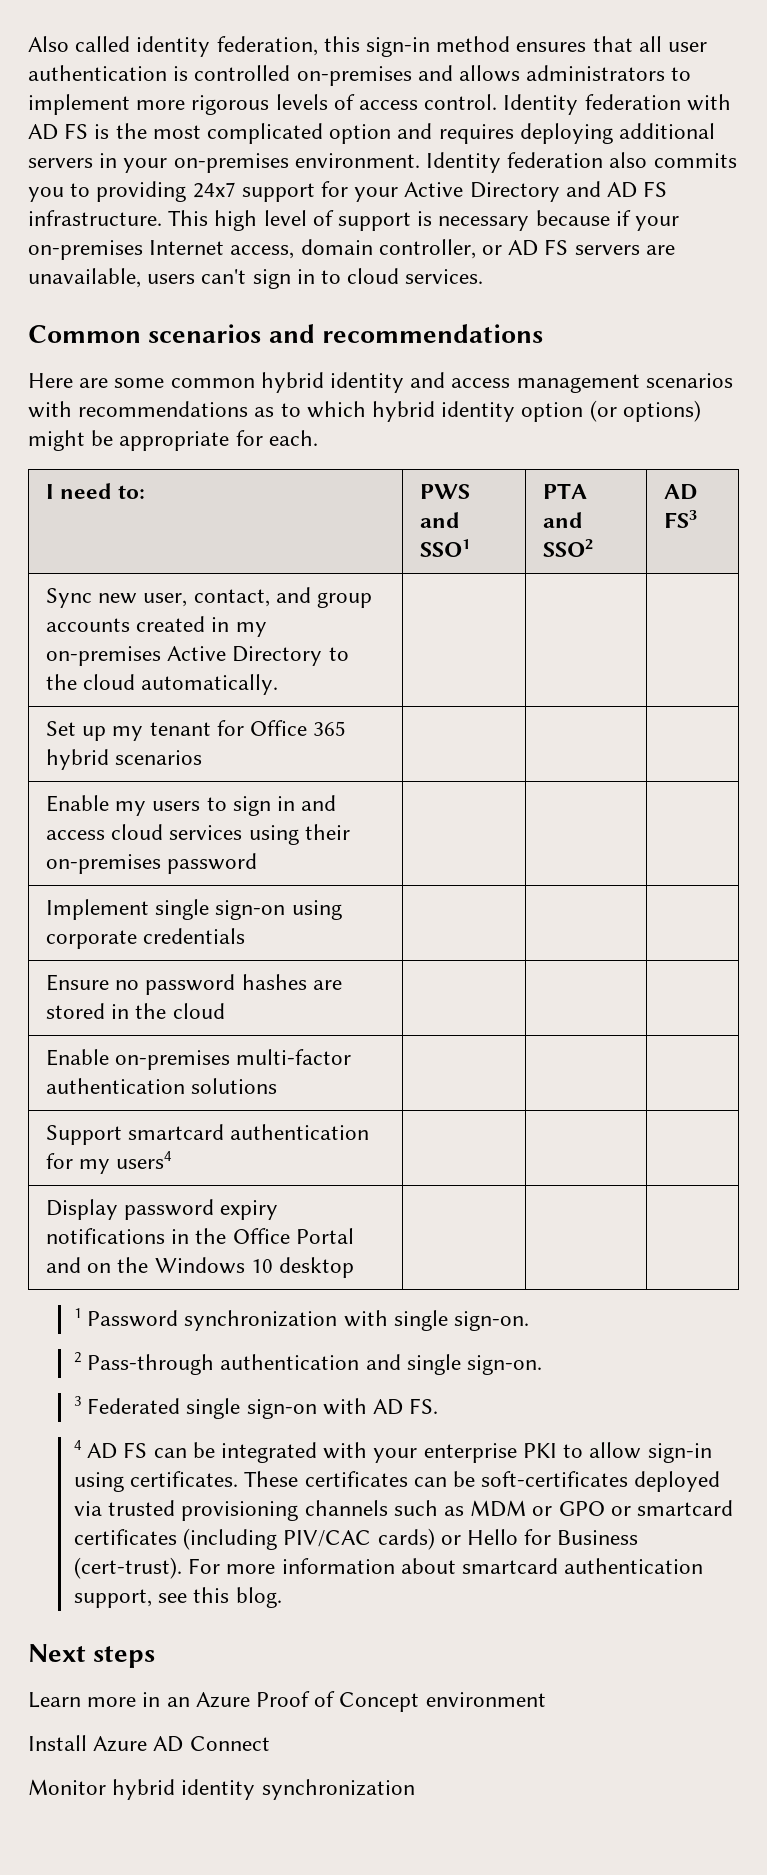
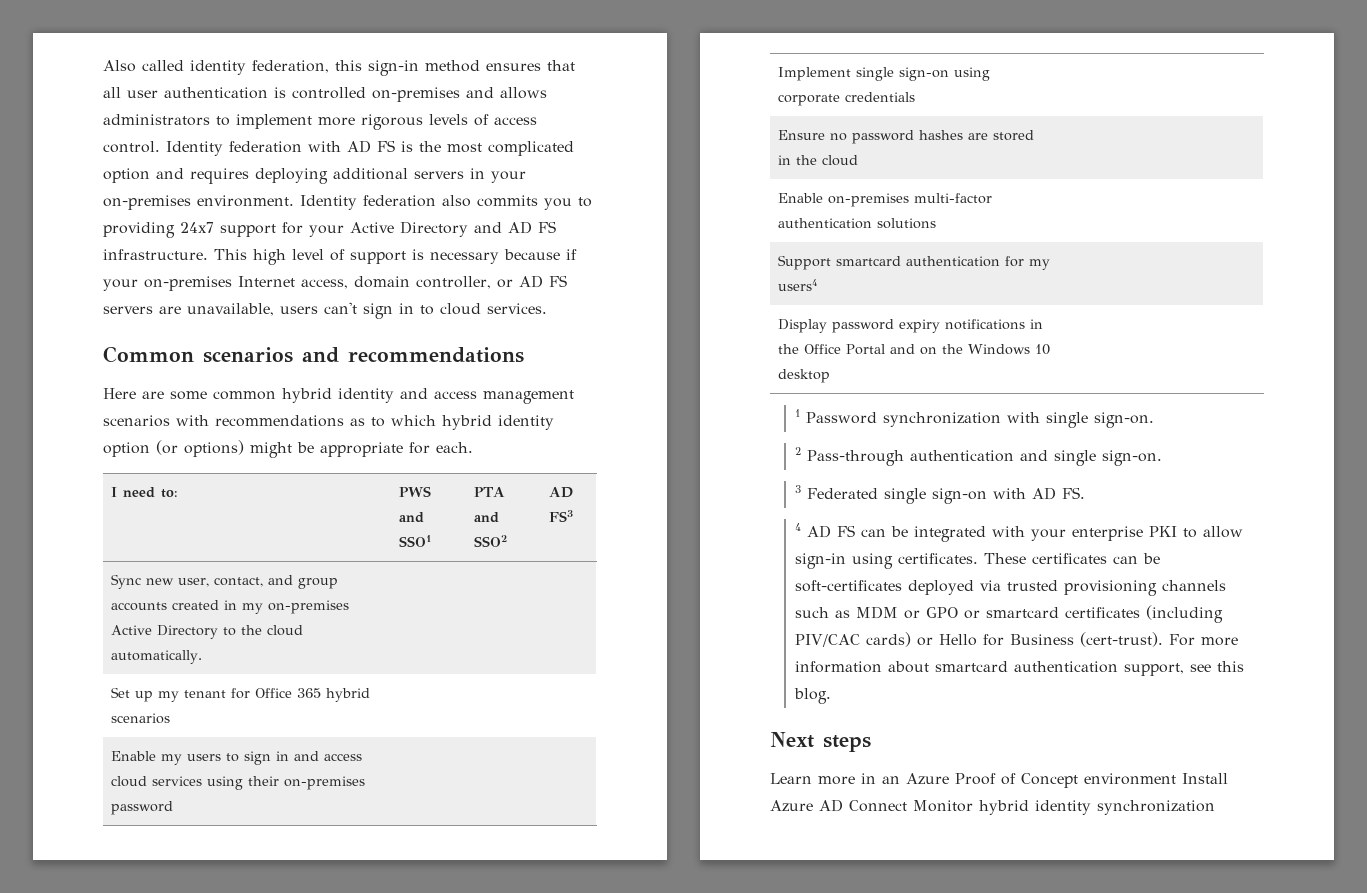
- Learn more in an Azure Proof of Concept environment
- Install Azure AD Connect
- Monitor hybrid identity synchronization
+ Learn more in an Azure Proof of Concept environment Install Azure AD Connect Monitor hybrid identity synchronization

